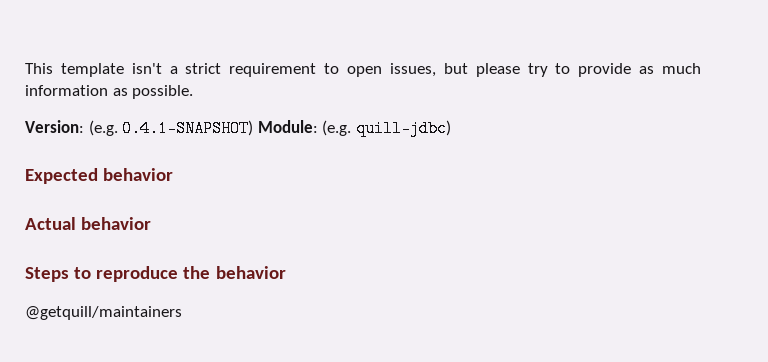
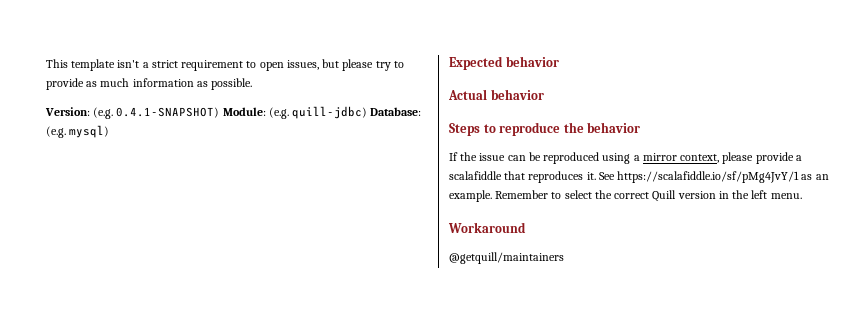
- Version: (e.g. 0.4.1-SNAPSHOT) Module: (e.g. quill-jdbc)
+ Version: (e.g. 0.4.1-SNAPSHOT) Module: (e.g. quill-jdbc) Database: (e.g. mysql)
+ If the issue can be reproduced using a mirror context, please provide a scalafiddle that reproduces it. See https://scalafiddle.io/sf/pMg4JvY/1 as an example. Remember to select the correct Quill version in the left menu.
+ Workaround

